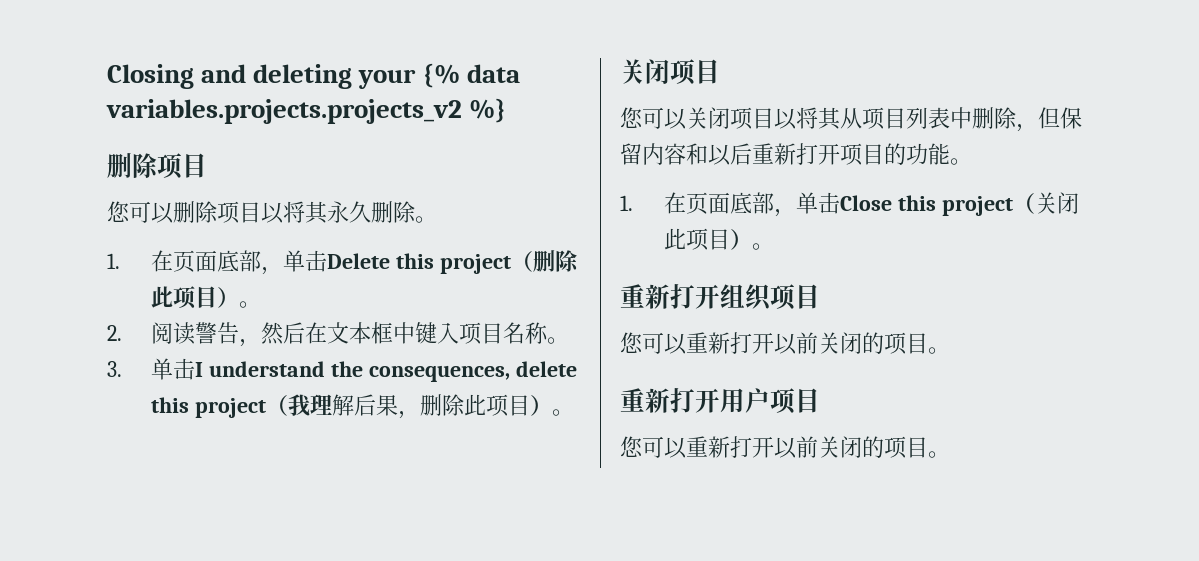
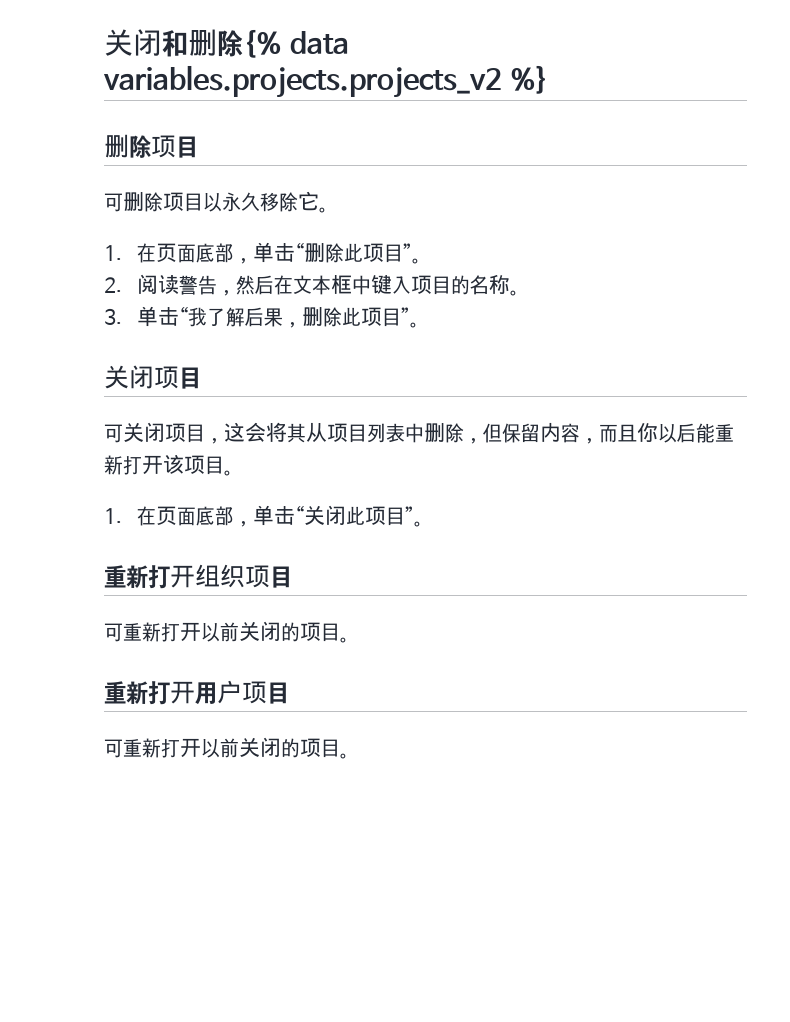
- Closing and deleting your {% data variables.projects.projects_v2 %}
+ 关闭和删除{% data variables.projects.projects_v2 %}
- 您可以删除项目以将其永久删除。
- 1.在页面底部，单击Delete this project（删除此项目）。
+ 可删除项目以永久移除它。
+ 1.在页面底部，单击“删除此项目”。
- 2.阅读警告，然后在文本框中键入项目名称。
+ 2.阅读警告，然后在文本框中键入项目的名称。
- 3.单击I understand the consequences, delete this project（我理解后果，删除此项目）。
+ 3.单击“我了解后果，删除此项目”。
- 您可以关闭项目以将其从项目列表中删除，但保留内容和以后重新打开项目的功能。
- 1.在页面底部，单击Close this project（关闭此项目）。
+ 可关闭项目，这会将其从项目列表中删除，但保留内容，而且你以后能重新打开该项目。
+ 1.在页面底部，单击“关闭此项目”。
  重新打开组织项目
- 您可以重新打开以前关闭的项目。
+ 可重新打开以前关闭的项目。
  重新打开用户项目
- 您可以重新打开以前关闭的项目。
+ 可重新打开以前关闭的项目。

